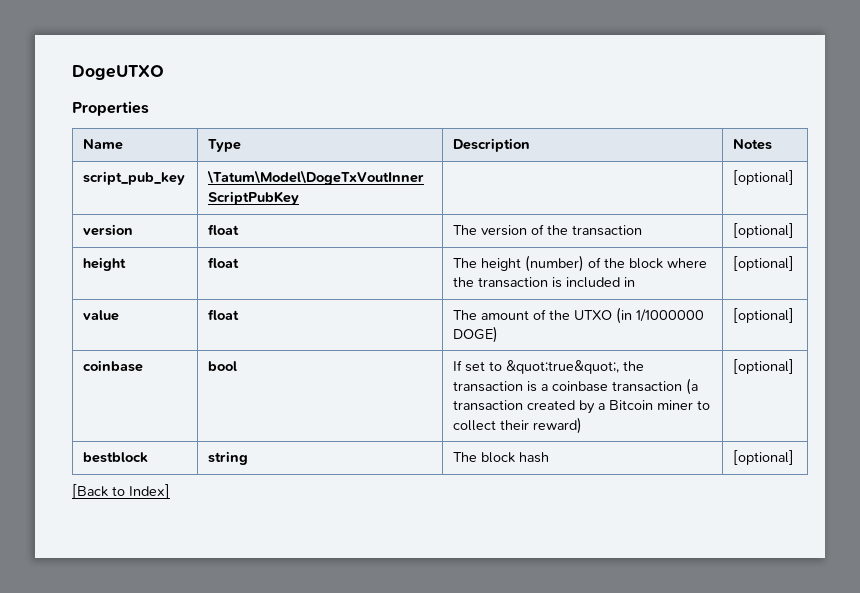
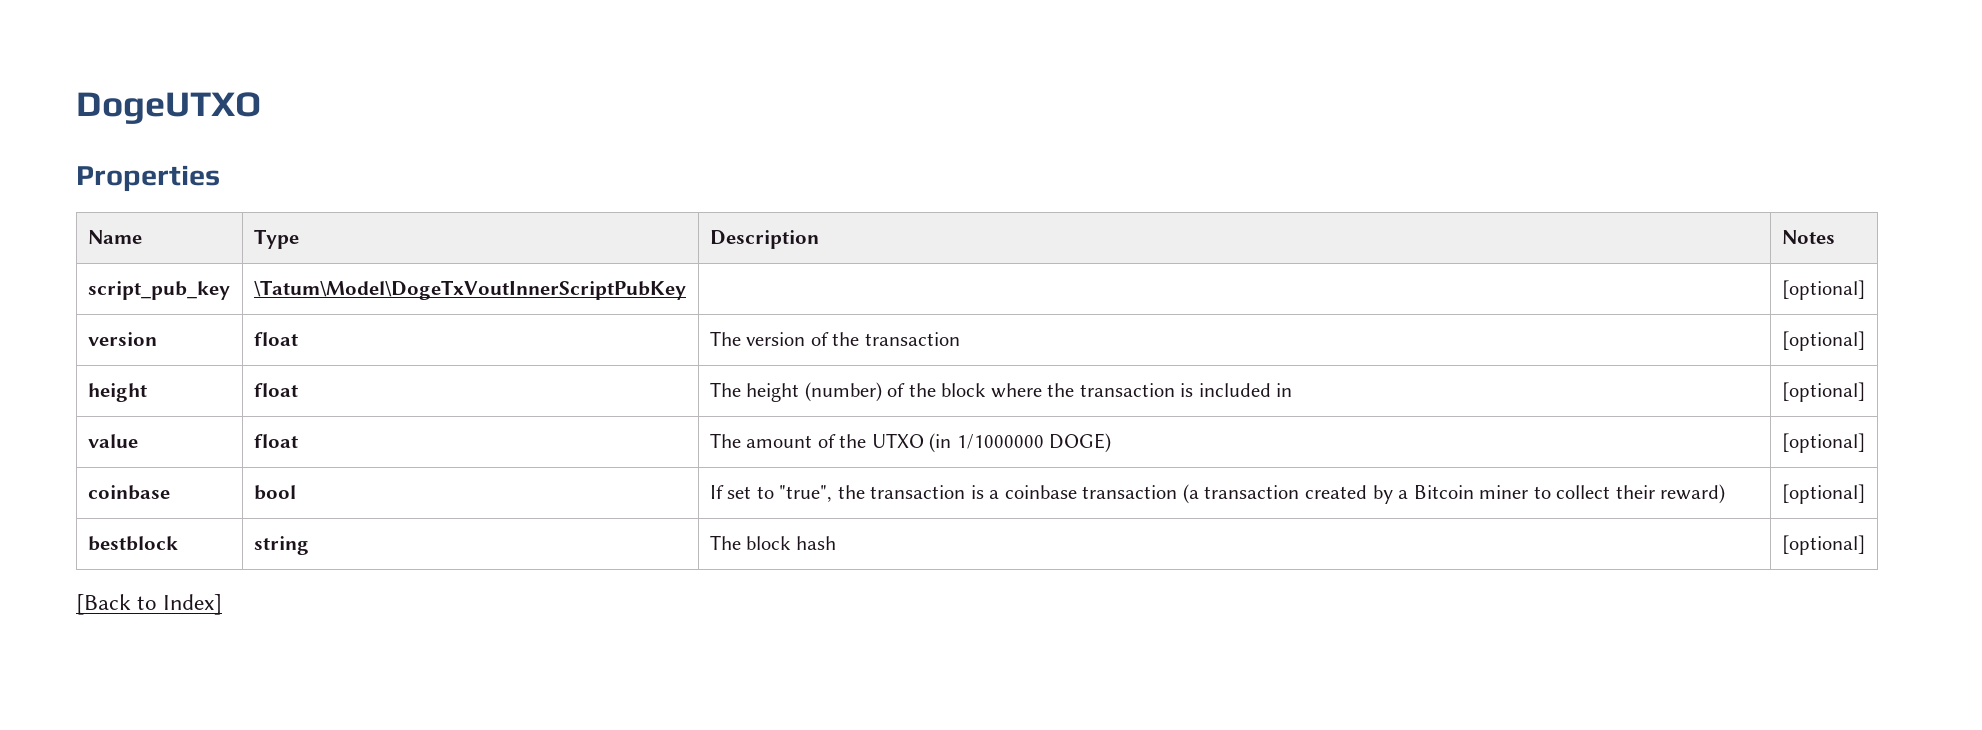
- coinbase | bool | If set to &quot;true&quot;, the transaction is a coinbase transaction (a transaction created by a Bitcoin miner to collect their reward) | [optional]
+ coinbase | bool | If set to "true", the transaction is a coinbase transaction (a transaction created by a Bitcoin miner to collect their reward) | [optional]

